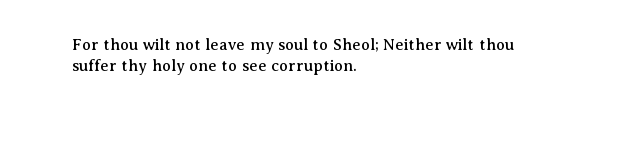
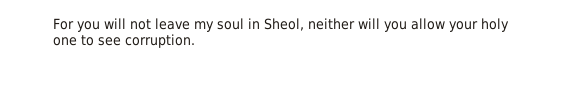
- For thou wilt not leave my soul to Sheol; Neither wilt thou suffer thy holy one to see corruption.
+ For you will not leave my soul in Sheol, neither will you allow your holy one to see corruption.

